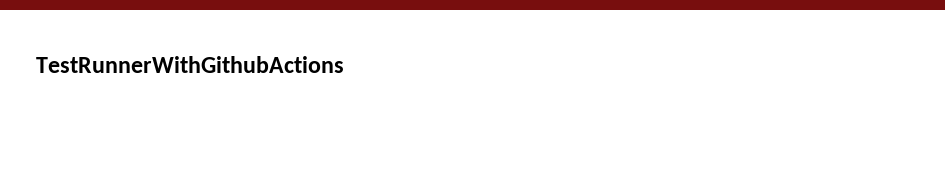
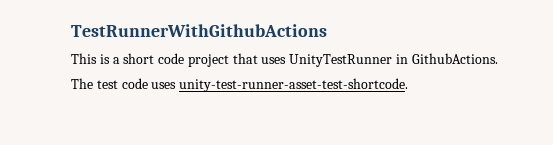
+ This is a short code project that uses UnityTestRunner in GithubActions.
+ The test code uses unity-test-runner-asset-test-shortcode.

